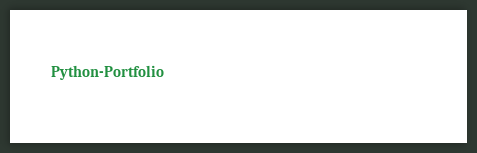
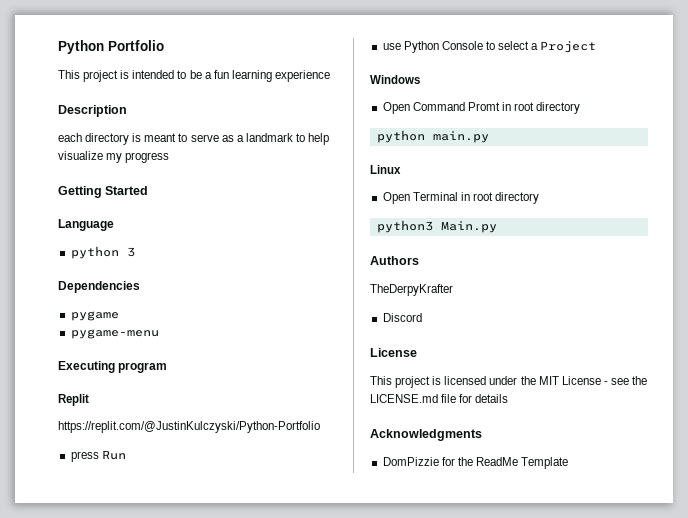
- Python-Portfolio
+ Python Portfolio
+ This project is intended to be a fun learning experience
+ Description
+ each directory is meant to serve as a landmark to help visualize my progress
+ Getting Started
+ Language
+ python 3
+ Dependencies
+ pygame
+ pygame-menu
+ Executing program
+ Replit
+ https://replit.com/@JustinKulczyski/Python-Portfolio
+ press Run
+ use Python Console to select a Project
+ Windows
+ Open Command Promt in root directory
+ python main.py
+ Linux
+ Open Terminal in root directory
+ python3 Main.py
+ Authors
+ TheDerpyKrafter
+ Discord
+ License
+ This project is licensed under the MIT License - see the LICENSE.md file for details
+ Acknowledgments
+ DomPizzie for the ReadMe Template

